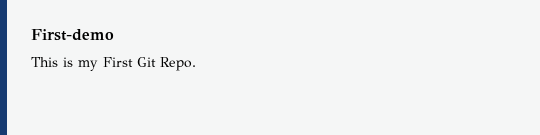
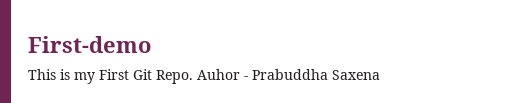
+ Auhor - Prabuddha Saxena

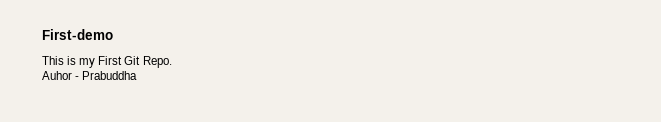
- This is my First Git Repo. Auhor - Prabuddha Saxena
+ This is my First Git Repo.
+ Auhor - Prabuddha

